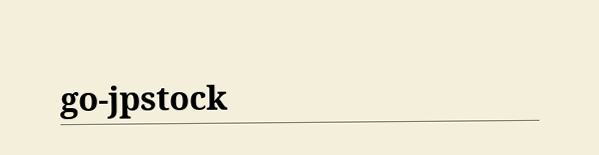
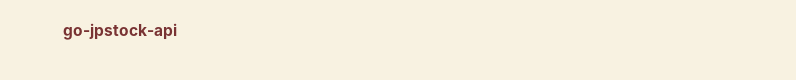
- go-jpstock
+ go-jpstock-api

